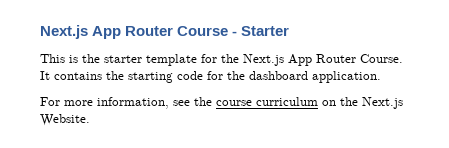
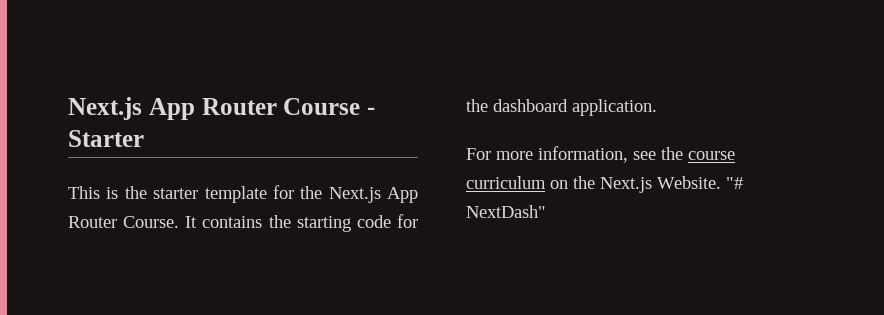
+ "# NextDash"

